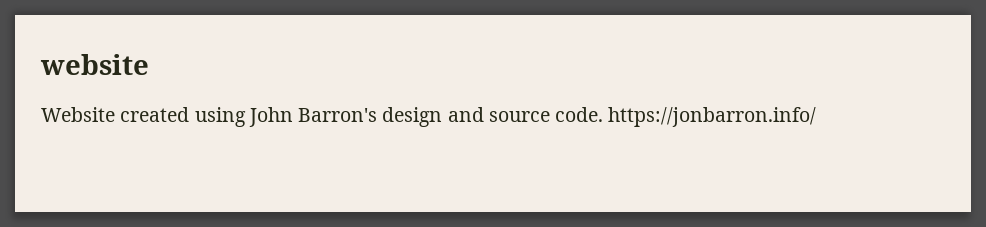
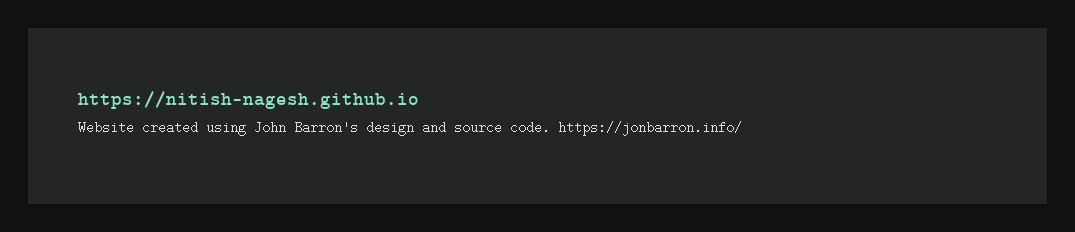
- website
+ https://nitish-nagesh.github.io

